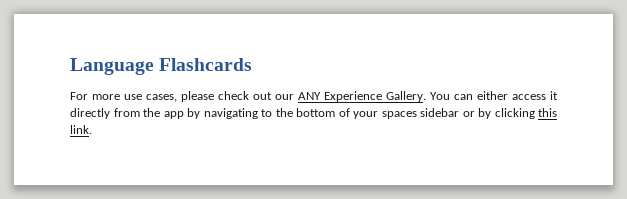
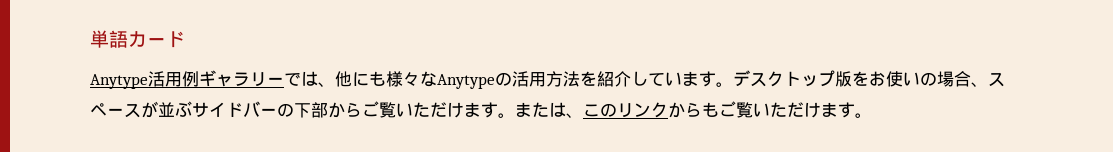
- Language Flashcards
- For more use cases, please check out our ANY Experience Gallery. You can either access it directly from the app by navigating to the bottom of your spaces sidebar or by clicking this link.
+ 単語カード
+ Anytype活用例ギャラリーでは、他にも様々なAnytypeの活用方法を紹介しています。デスクトップ版をお使いの場合、スペースが並ぶサイドバーの下部からご覧いただけます。または、このリンクからもご覧いただけます。

